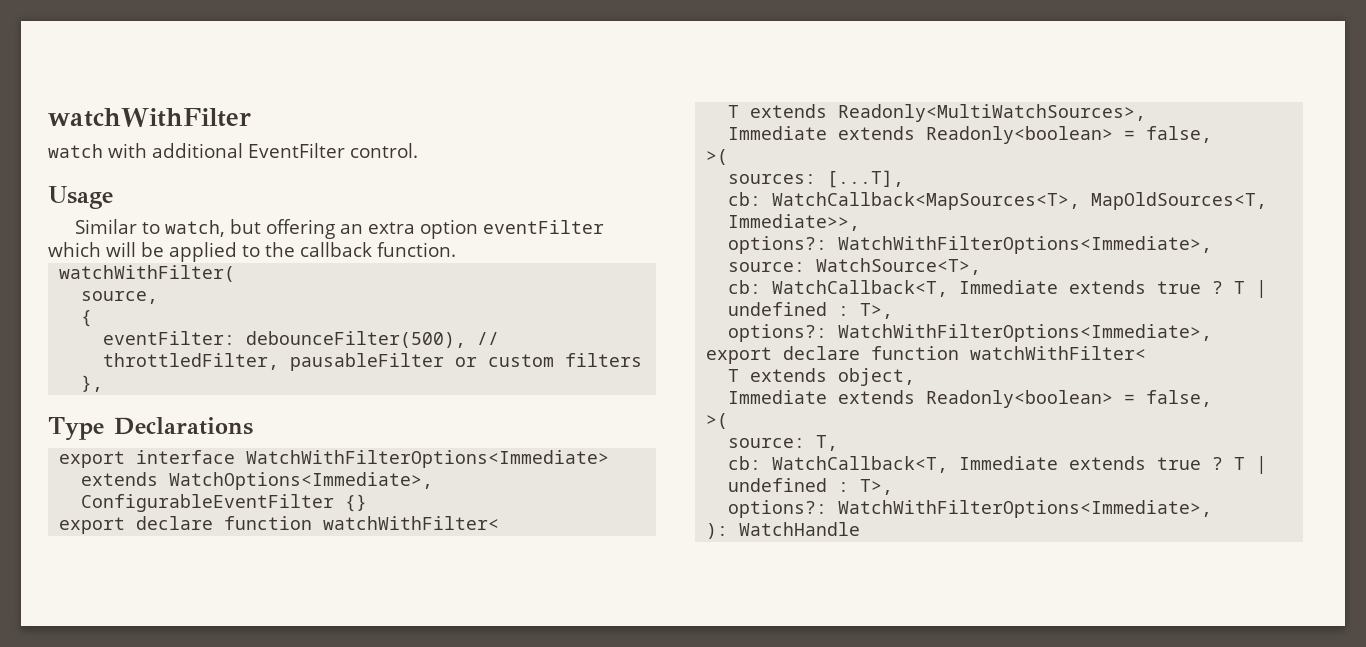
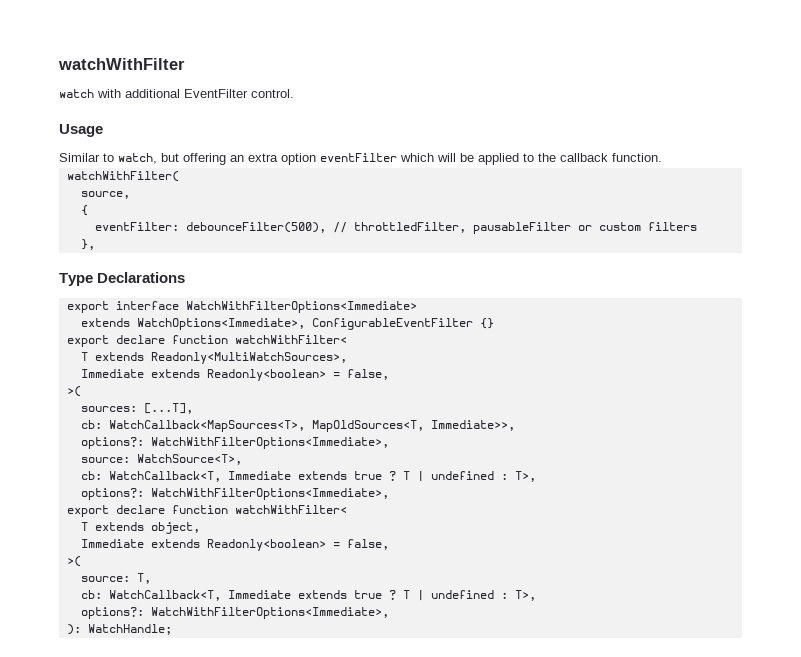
- ): WatchHandle
+ ): WatchHandle;

